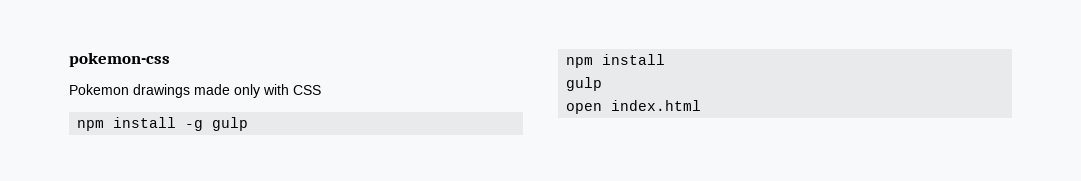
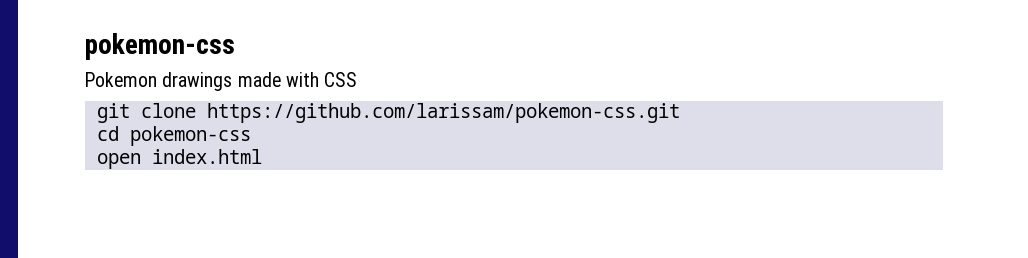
- Pokemon drawings made only with CSS
+ Pokemon drawings made with CSS
- npm install -g gulp
- npm install
- gulp
+ git clone https://github.com/larissam/pokemon-css.git
+ cd pokemon-css

